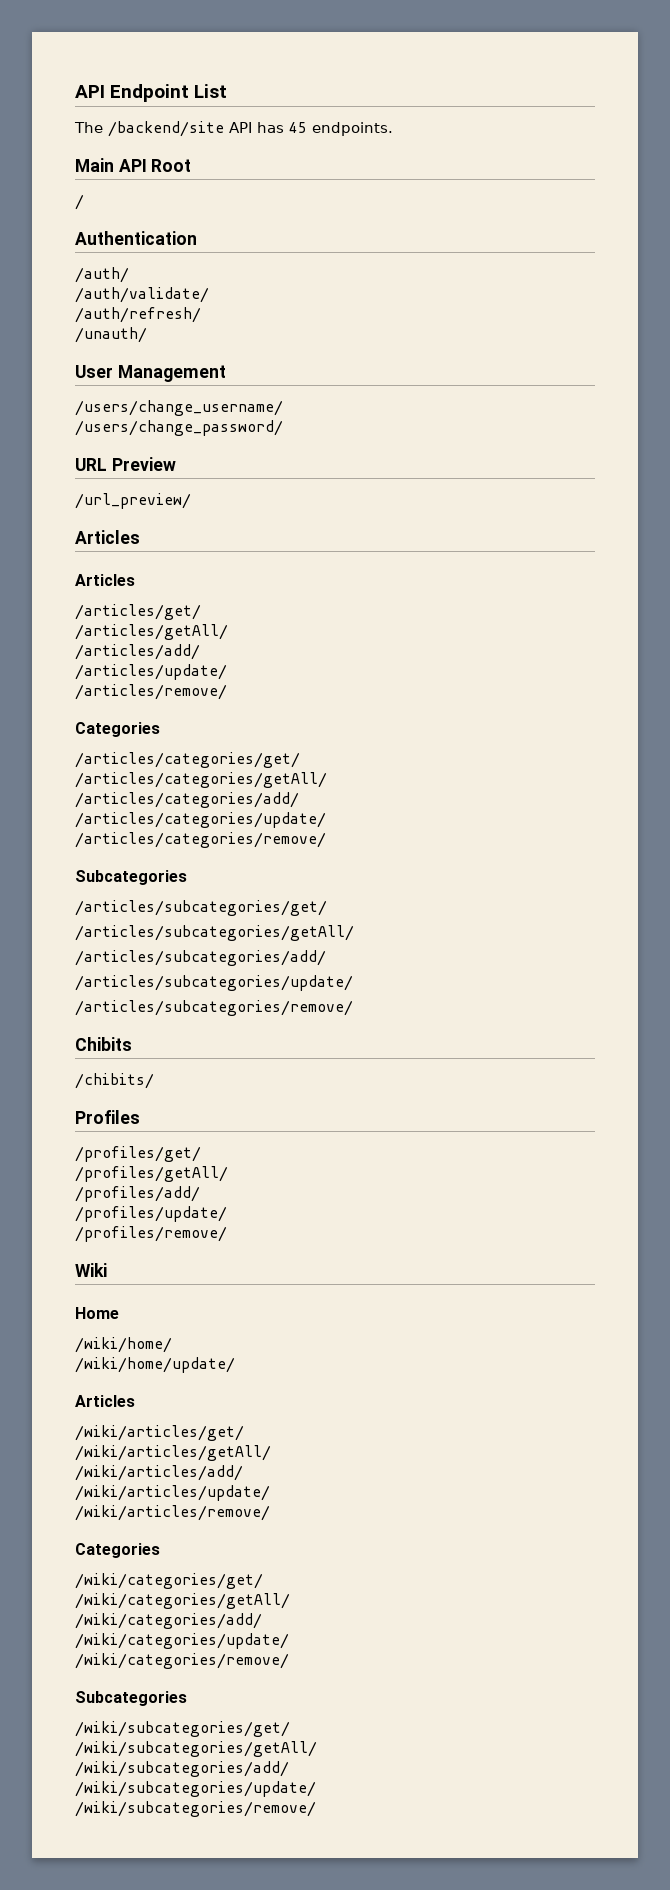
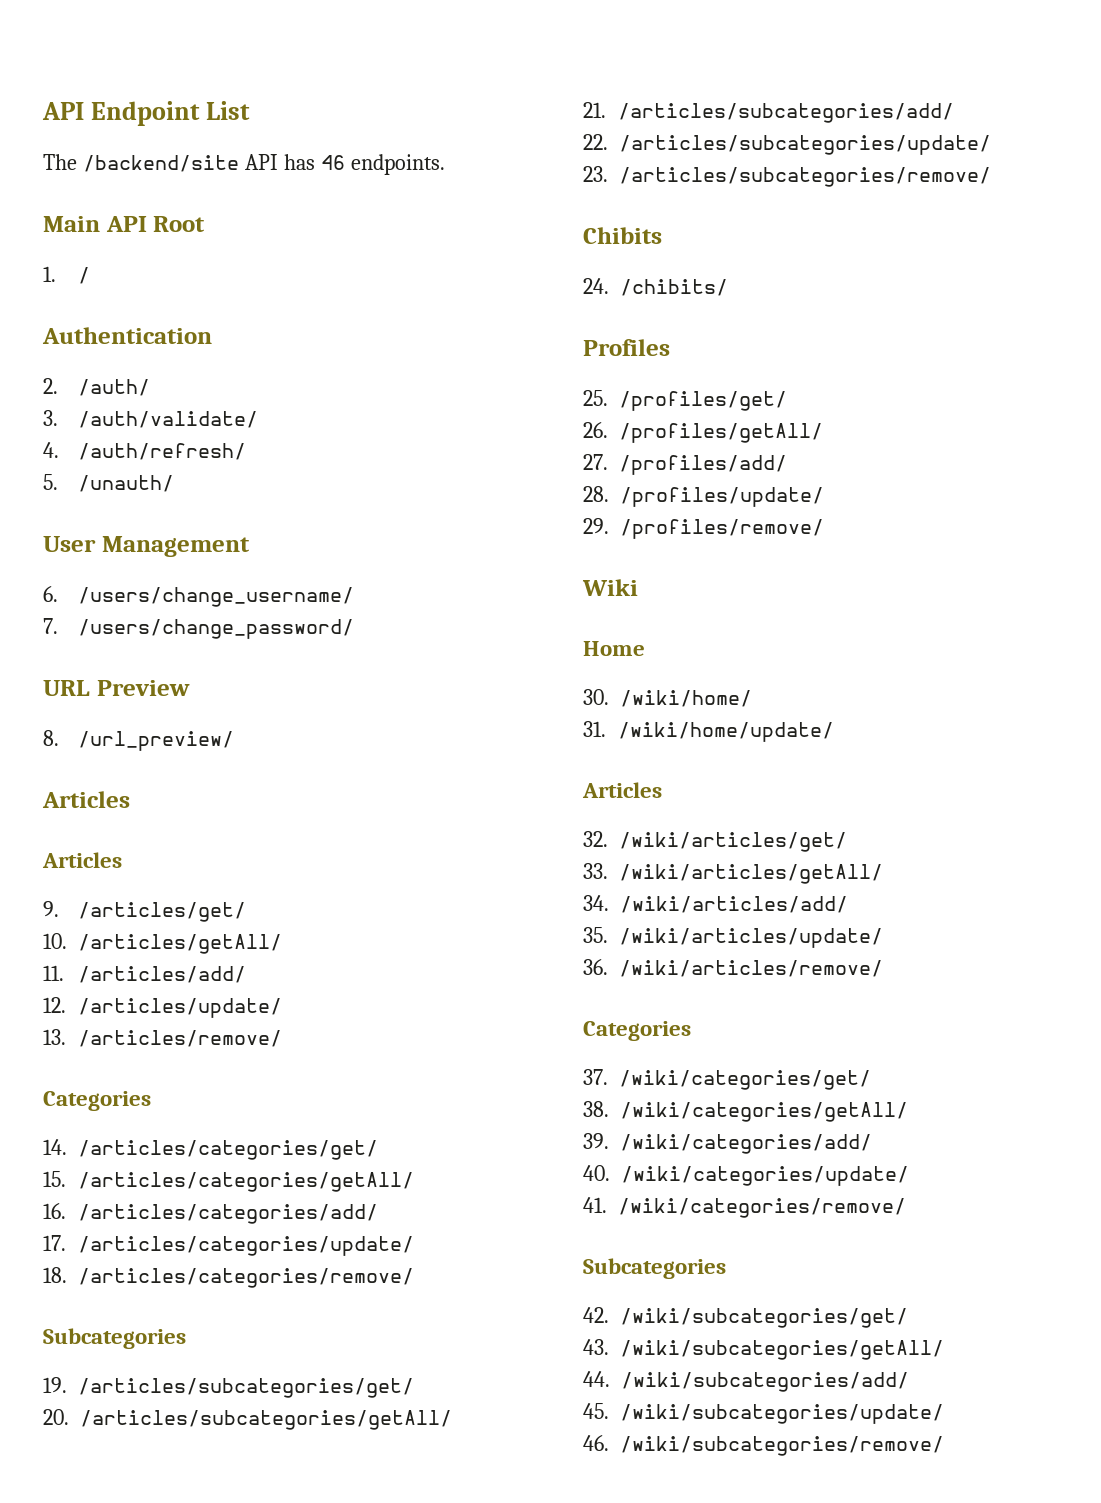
- The /backend/site API has 45 endpoints.
+ The /backend/site API has 46 endpoints.
- /
+ 1. /
- /auth/
+ 2. /auth/
- /auth/validate/
+ 3. /auth/validate/
- /auth/refresh/
+ 4. /auth/refresh/
- /unauth/
+ 5. /unauth/
- /users/change_username/
+ 6. /users/change_username/
- /users/change_password/
+ 7. /users/change_password/
- /url_preview/
+ 8. /url_preview/
- /articles/get/
+ 9. /articles/get/
- /articles/getAll/
+ 10. /articles/getAll/
- /articles/add/
+ 11. /articles/add/
- /articles/update/
+ 12. /articles/update/
- /articles/remove/
+ 13. /articles/remove/
- /articles/categories/get/
+ 14. /articles/categories/get/
- /articles/categories/getAll/
+ 15. /articles/categories/getAll/
- /articles/categories/add/
+ 16. /articles/categories/add/
- /articles/categories/update/
+ 17. /articles/categories/update/
- /articles/categories/remove/
+ 18. /articles/categories/remove/
- /articles/subcategories/get/
+ 19. /articles/subcategories/get/
- /articles/subcategories/getAll/
+ 20. /articles/subcategories/getAll/
- /articles/subcategories/add/
+ 21. /articles/subcategories/add/
- /articles/subcategories/update/
+ 22. /articles/subcategories/update/
- /articles/subcategories/remove/
+ 23. /articles/subcategories/remove/
- /chibits/
+ 24. /chibits/
- /profiles/get/
+ 25. /profiles/get/
- /profiles/getAll/
+ 26. /profiles/getAll/
- /profiles/add/
+ 27. /profiles/add/
- /profiles/update/
+ 28. /profiles/update/
- /profiles/remove/
+ 29. /profiles/remove/
- /wiki/home/
+ 30. /wiki/home/
- /wiki/home/update/
+ 31. /wiki/home/update/
- /wiki/articles/get/
+ 32. /wiki/articles/get/
- /wiki/articles/getAll/
+ 33. /wiki/articles/getAll/
- /wiki/articles/add/
+ 34. /wiki/articles/add/
- /wiki/articles/update/
+ 35. /wiki/articles/update/
- /wiki/articles/remove/
+ 36. /wiki/articles/remove/
- /wiki/categories/get/
+ 37. /wiki/categories/get/
- /wiki/categories/getAll/
+ 38. /wiki/categories/getAll/
- /wiki/categories/add/
+ 39. /wiki/categories/add/
- /wiki/categories/update/
+ 40. /wiki/categories/update/
- /wiki/categories/remove/
+ 41. /wiki/categories/remove/
- /wiki/subcategories/get/
+ 42. /wiki/subcategories/get/
- /wiki/subcategories/getAll/
+ 43. /wiki/subcategories/getAll/
- /wiki/subcategories/add/
+ 44. /wiki/subcategories/add/
- /wiki/subcategories/update/
+ 45. /wiki/subcategories/update/
- /wiki/subcategories/remove/
+ 46. /wiki/subcategories/remove/

